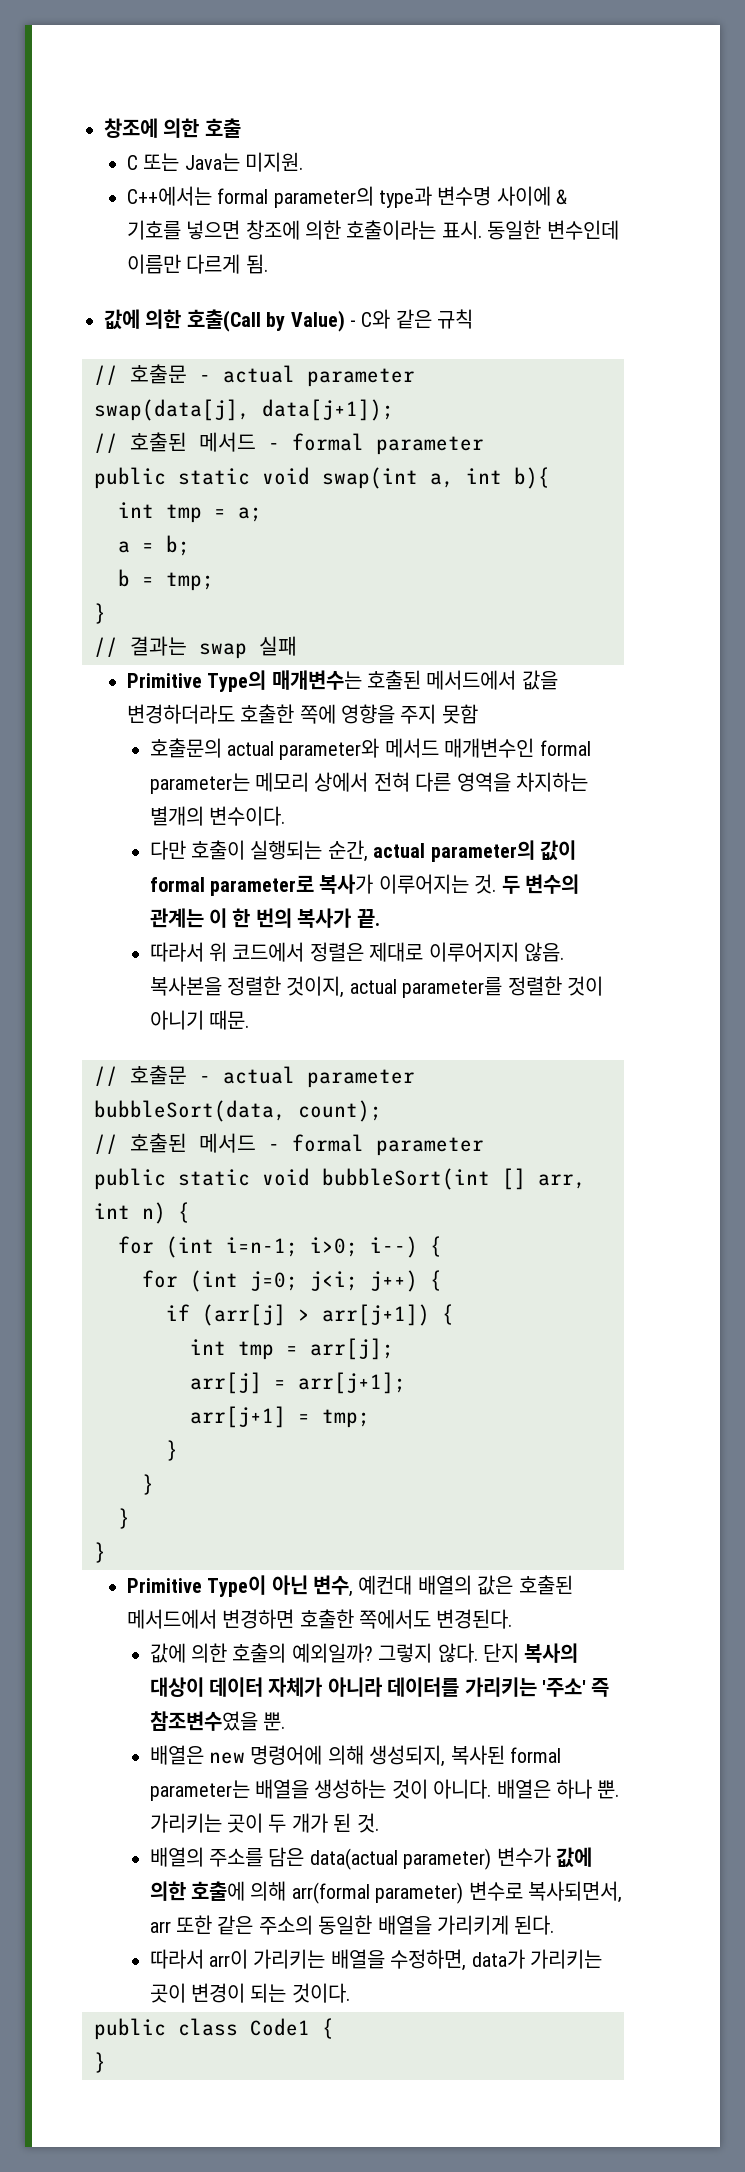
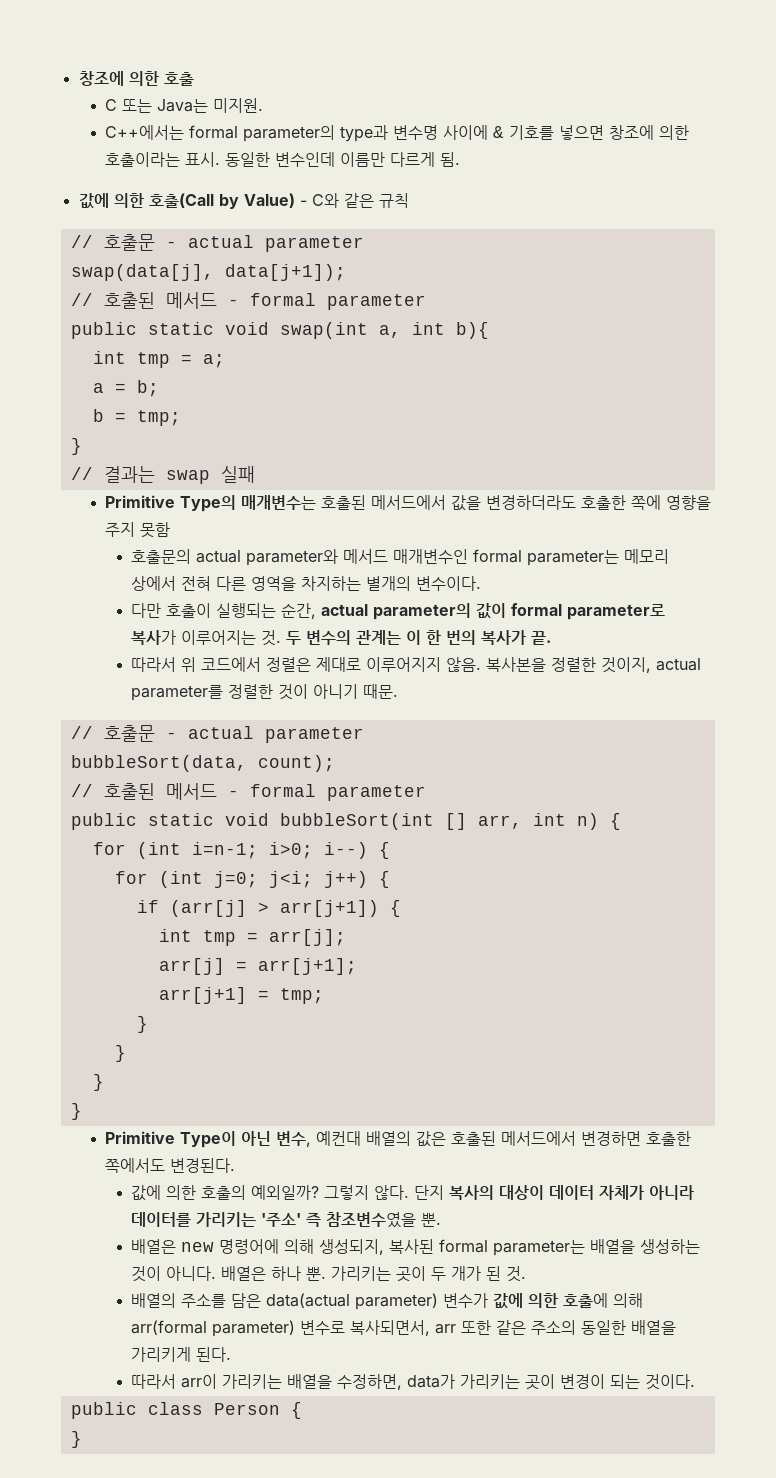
- public class Code1 {
+ public class Person {

